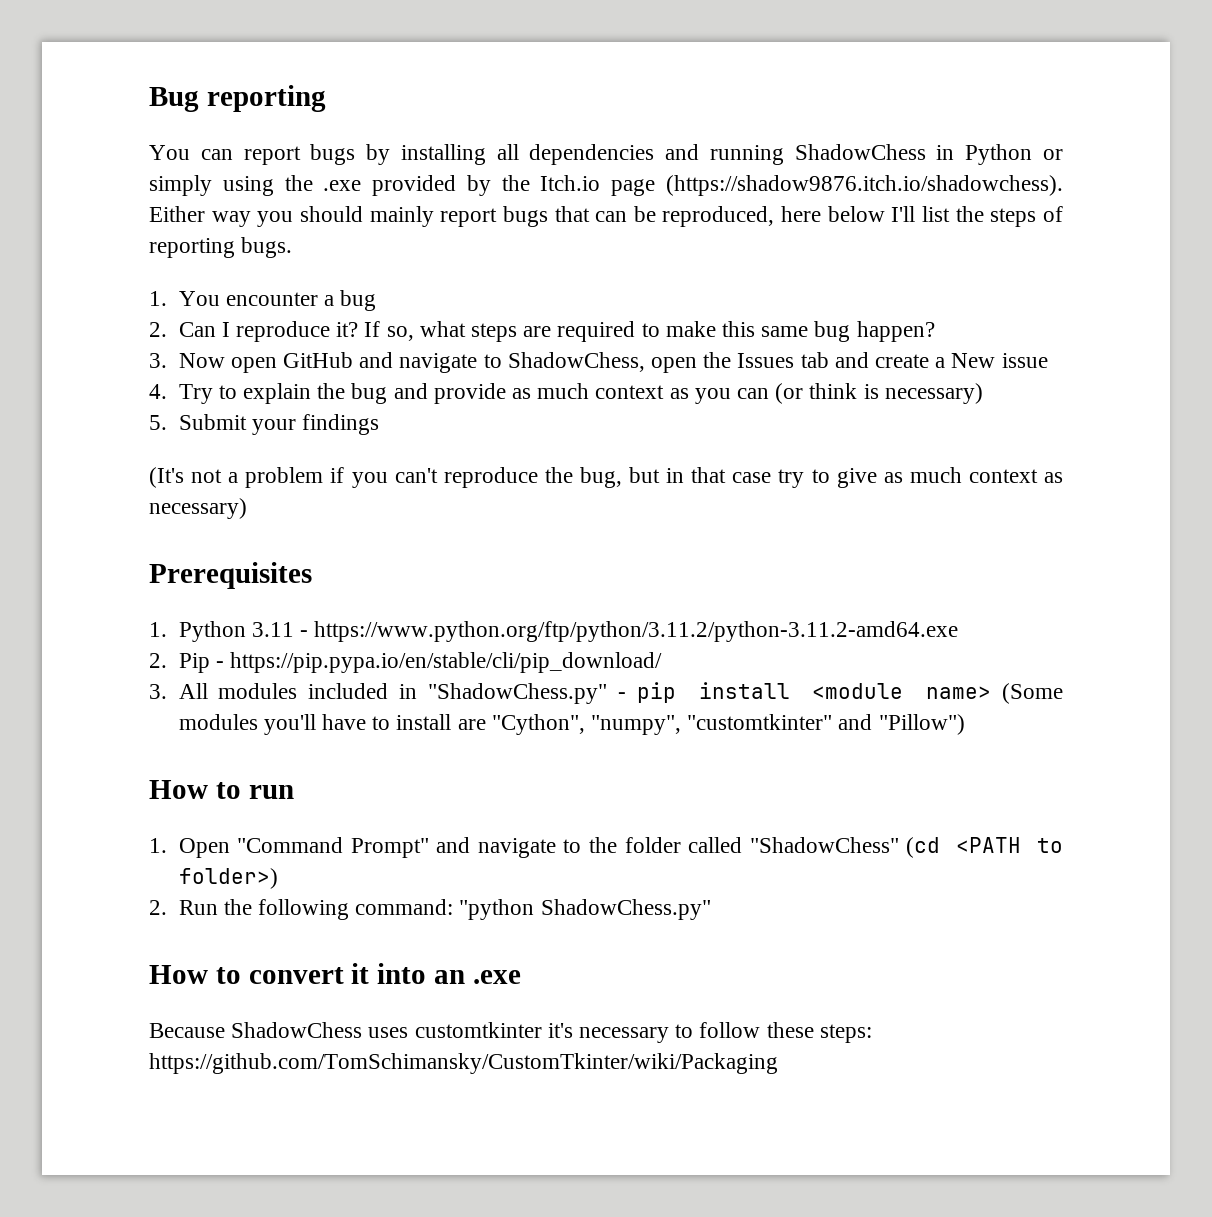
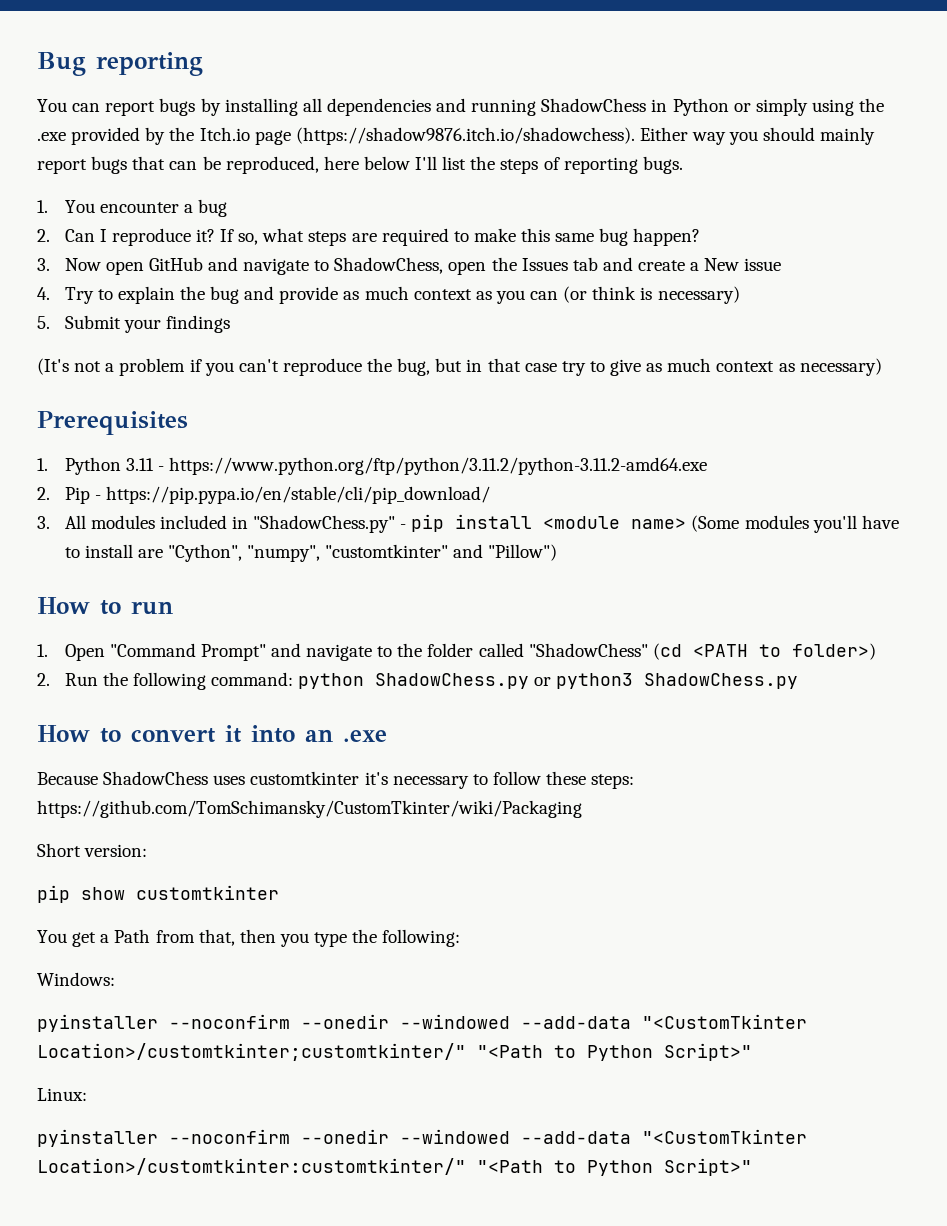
- 2. Run the following command: "python ShadowChess.py"
+ 2. Run the following command: python ShadowChess.py or python3 ShadowChess.py
+ Short version:
+ pip show customtkinter
+ You get a Path from that, then you type the following:
+ Windows:
+ pyinstaller --noconfirm --onedir --windowed --add-data "<CustomTkinter Location>/customtkinter;customtkinter/" "<Path to Python Script>"
+ Linux:
+ pyinstaller --noconfirm --onedir --windowed --add-data "<CustomTkinter Location>/customtkinter:customtkinter/" "<Path to Python Script>"

